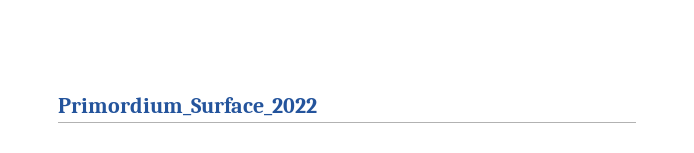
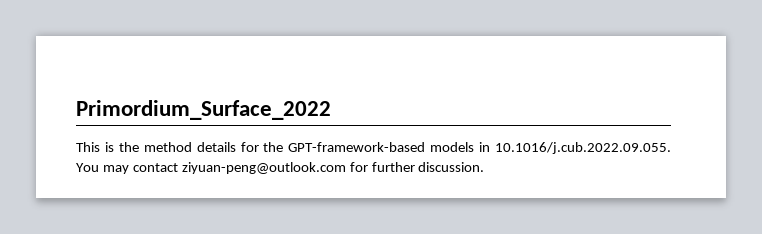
+ This is the method details for the GPT-framework-based models in 10.1016/j.cub.2022.09.055. You may contact ziyuan-peng@outlook.com for further discussion.

